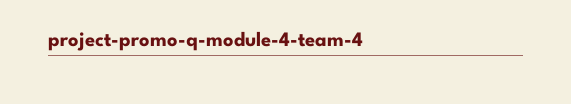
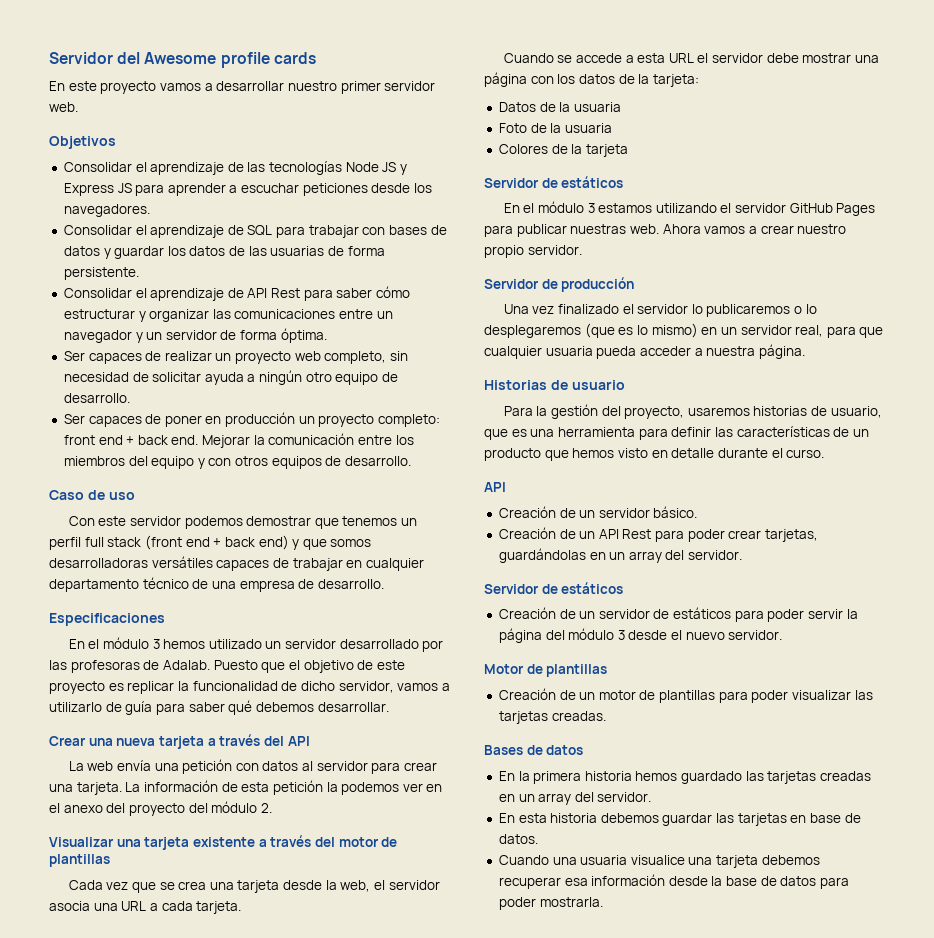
- project-promo-q-module-4-team-4
+ Servidor del Awesome profile cards
+ En este proyecto vamos a desarrollar nuestro primer servidor web.
+ Objetivos
+ Consolidar el aprendizaje de las tecnologías Node JS y Express JS para aprender a escuchar peticiones desde los navegadores.
+ Consolidar el aprendizaje de SQL para trabajar con bases de datos y guardar los datos de las usuarias de forma persistente.
+ Consolidar el aprendizaje de API Rest para saber cómo estructurar y organizar las comunicaciones entre un navegador y un servidor de forma óptima.
+ Ser capaces de realizar un proyecto web completo, sin necesidad de solicitar ayuda a ningún otro equipo de desarrollo.
+ Ser capaces de poner en producción un proyecto completo: front end + back end. Mejorar la comunicación entre los miembros del equipo y con otros equipos de desarrollo.
+ Caso de uso
+ Con este servidor podemos demostrar que tenemos un perfil full stack (front end + back end) y que somos desarrolladoras versátiles capaces de trabajar en cualquier departamento técnico de una empresa de desarrollo.
+ Especificaciones
+ En el módulo 3 hemos utilizado un servidor desarrollado por las profesoras de Adalab. Puesto que el objetivo de este proyecto es replicar la funcionalidad de dicho servidor, vamos a utilizarlo de guía para saber qué debemos desarrollar.
+ Crear una nueva tarjeta a través del API
+ La web envía una petición con datos al servidor para crear una tarjeta. La información de esta petición la podemos ver en el anexo del proyecto del módulo 2.
+ Visualizar una tarjeta existente a través del motor de plantillas
+ Cada vez que se crea una tarjeta desde la web, el servidor asocia una URL a cada tarjeta.
+ Cuando se accede a esta URL el servidor debe mostrar una página con los datos de la tarjeta:
+ Datos de la usuaria
+ Foto de la usuaria
+ Colores de la tarjeta
+ Servidor de estáticos
+ En el módulo 3 estamos utilizando el servidor GitHub Pages para publicar nuestras web. Ahora vamos a crear nuestro propio servidor.
+ Servidor de producción
+ Una vez finalizado el servidor lo publicaremos o lo desplegaremos (que es lo mismo) en un servidor real, para que cualquier usuaria pueda acceder a nuestra página.
+ Historias de usuario
+ Para la gestión del proyecto, usaremos historias de usuario, que es una herramienta para definir las características de un producto que hemos visto en detalle durante el curso.
+ API
+ Creación de un servidor básico.
+ Creación de un API Rest para poder crear tarjetas, guardándolas en un array del servidor.
+ Servidor de estáticos
+ Creación de un servidor de estáticos para poder servir la página del módulo 3 desde el nuevo servidor.
+ Motor de plantillas
+ Creación de un motor de plantillas para poder visualizar las tarjetas creadas.
+ Bases de datos
+ En la primera historia hemos guardado las tarjetas creadas en un array del servidor.
+ En esta historia debemos guardar las tarjetas en base de datos.
+ Cuando una usuaria visualice una tarjeta debemos recuperar esa información desde la base de datos para poder mostrarla.

